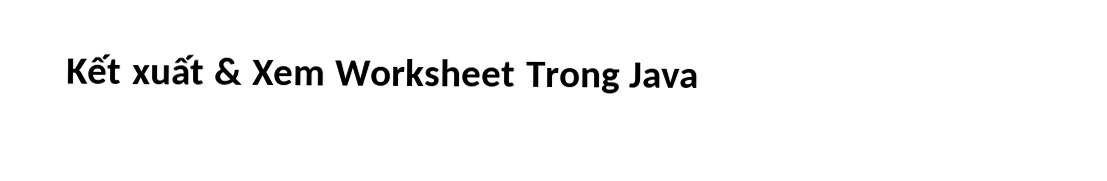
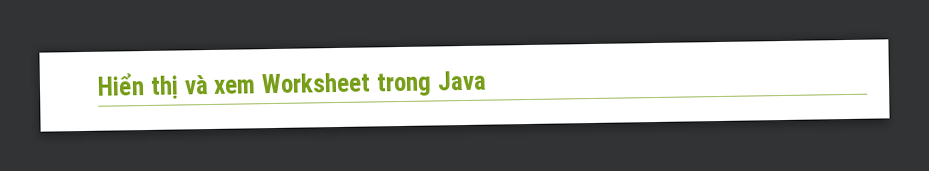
- Kết xuất & Xem Worksheet Trong Java
+ Hiển thị và xem Worksheet trong Java

